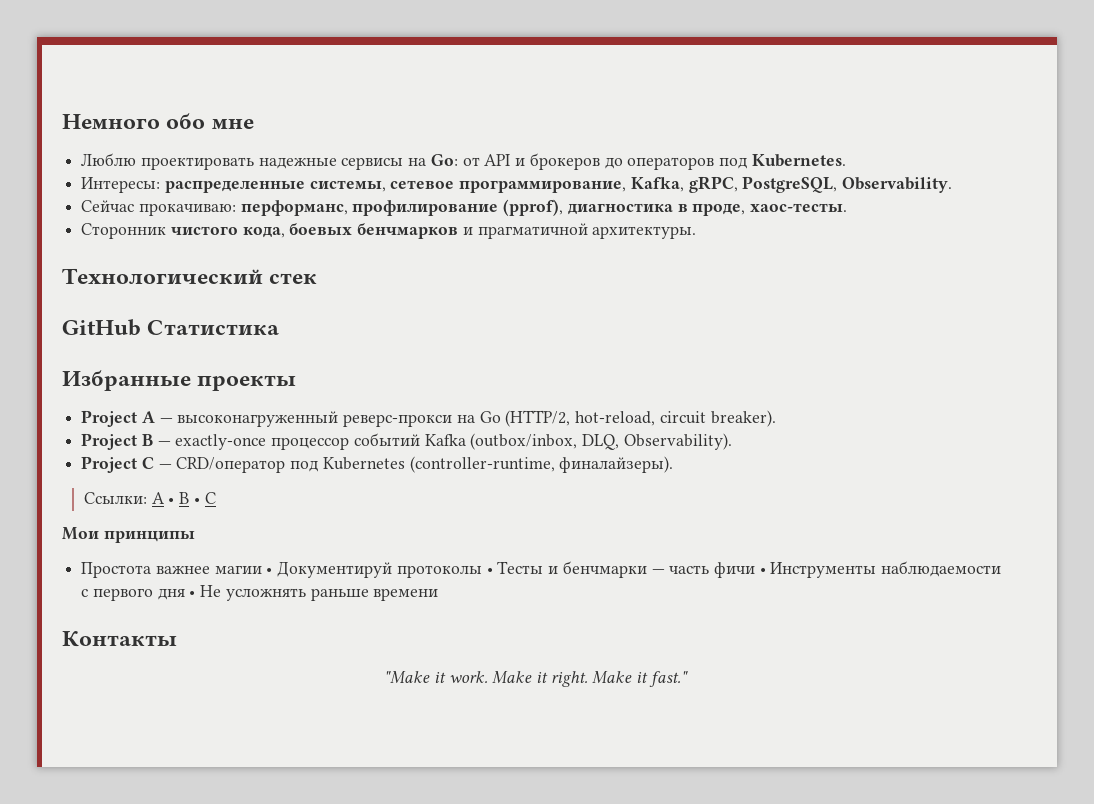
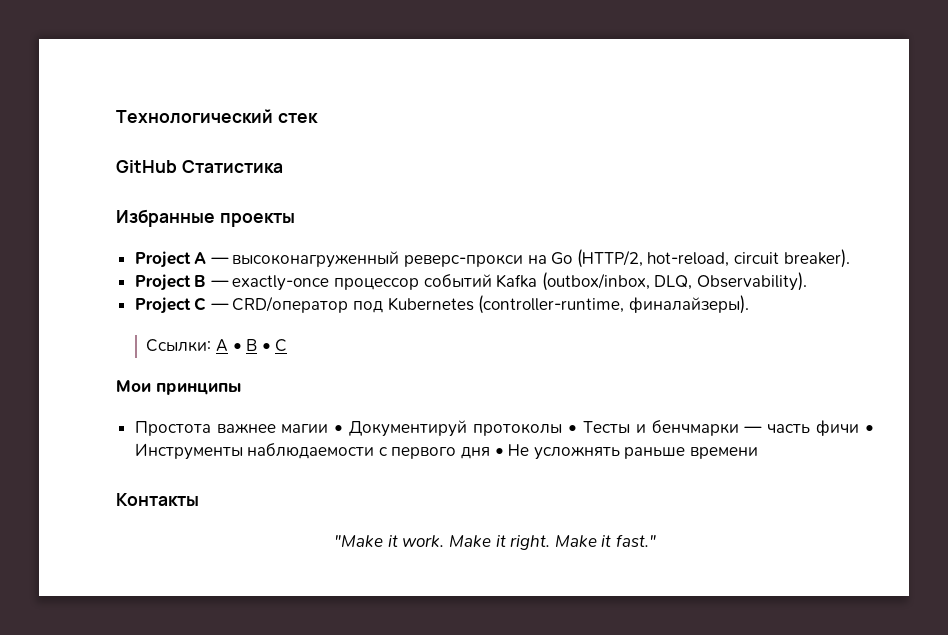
- Немного обо мне
- Люблю проектировать надежные сервисы на Go: от API и брокеров до операторов под Kubernetes.
- Интересы: распределенные системы, сетевое программирование, Kafka, gRPC, PostgreSQL, Observability.
- Сейчас прокачиваю: перформанс, профилирование (pprof), диагностика в проде, хаос-тесты.
- Сторонник чистого кода, боевых бенчмарков и прагматичной архитектуры.

